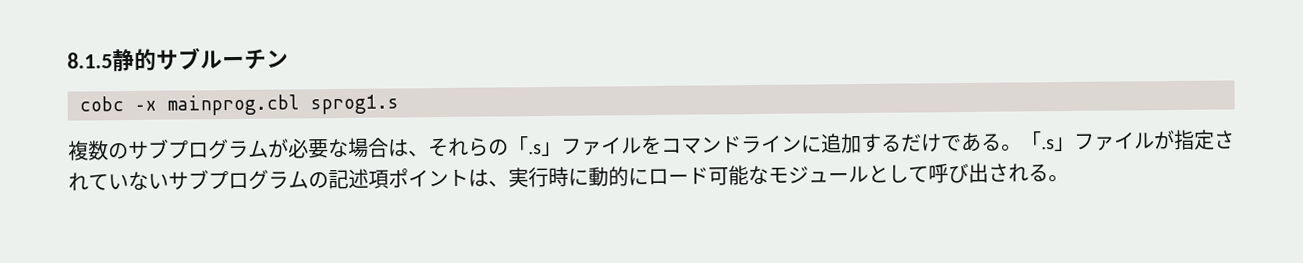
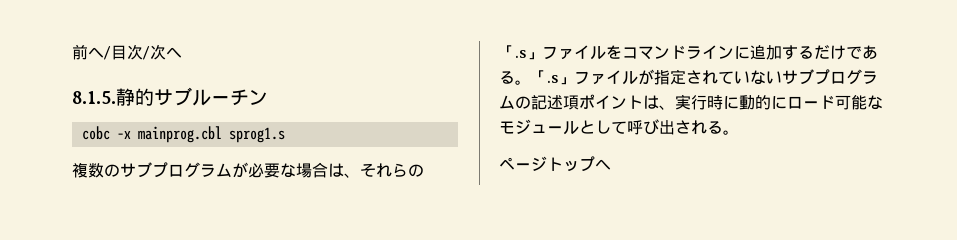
- 8.1.5静的サブルーチン
+ 前へ/目次/次へ
+ 8.1.5.静的サブルーチン
+ ページトップへ

